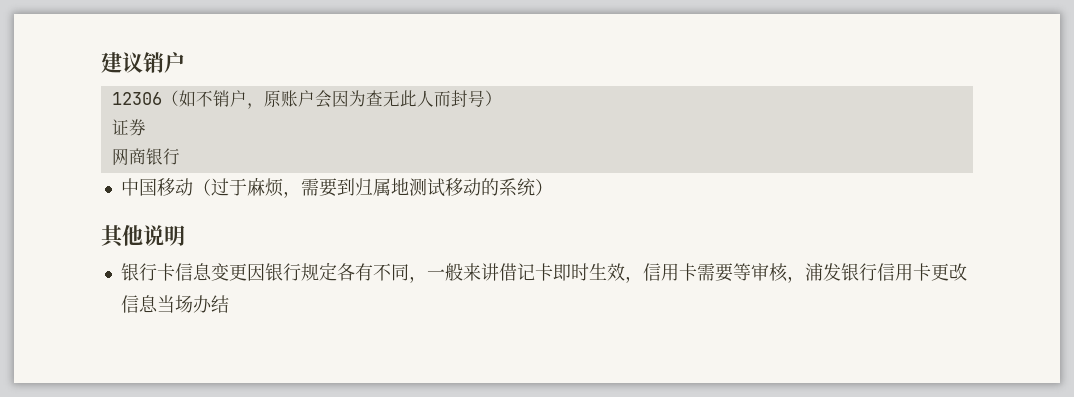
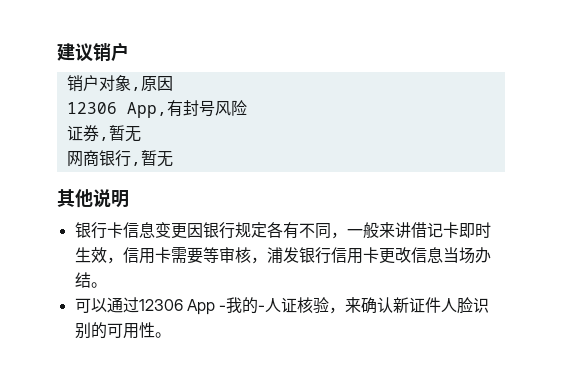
- 12306（如不销户，原账户会因为查无此人而封号）
+ 销户对象,原因
+ 12306 App,有封号风险
- 证券
+ 证券,暂无
- 网商银行
- 中国移动（过于麻烦，需要到归属地测试移动的系统）
+ 网商银行,暂无
- 银行卡信息变更因银行规定各有不同，一般来讲借记卡即时生效，信用卡需要等审核，浦发银行信用卡更改信息当场办结
+ 银行卡信息变更因银行规定各有不同，一般来讲借记卡即时生效，信用卡需要等审核，浦发银行信用卡更改信息当场办结。
+ 可以通过12306 App -我的-人证核验，来确认新证件人脸识别的可用性。

